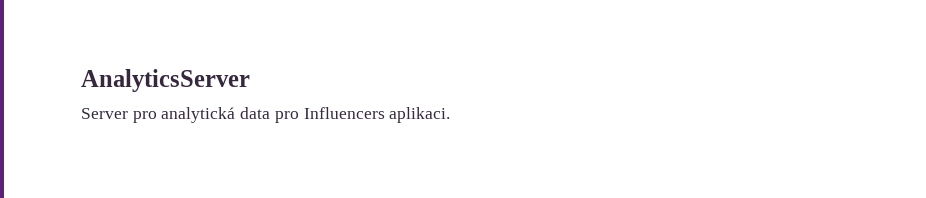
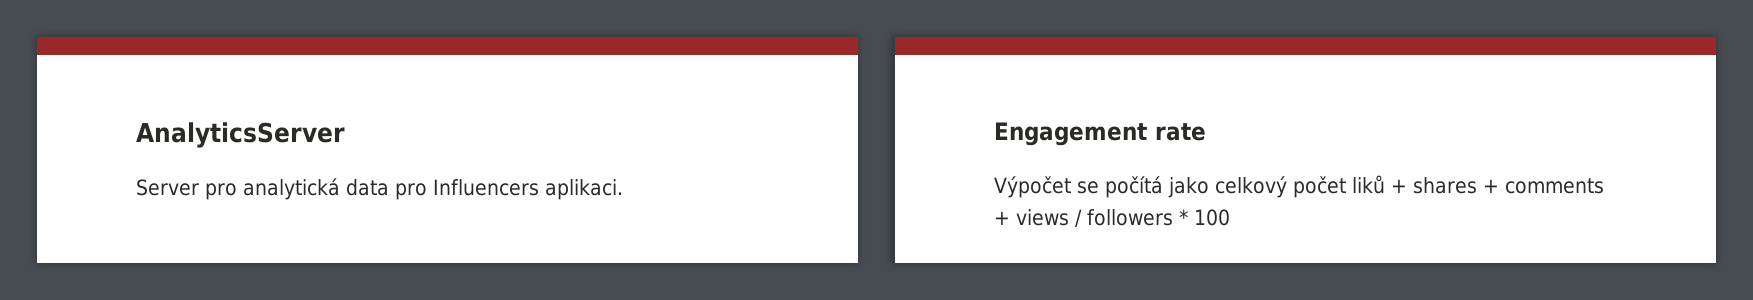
+ Engagement rate
+ Výpočet se počítá jako celkový počet liků + shares + comments + views / followers * 100

